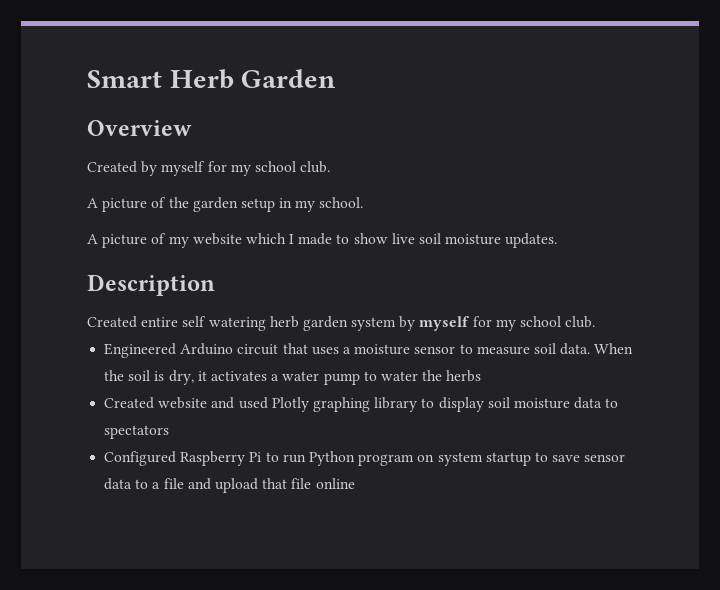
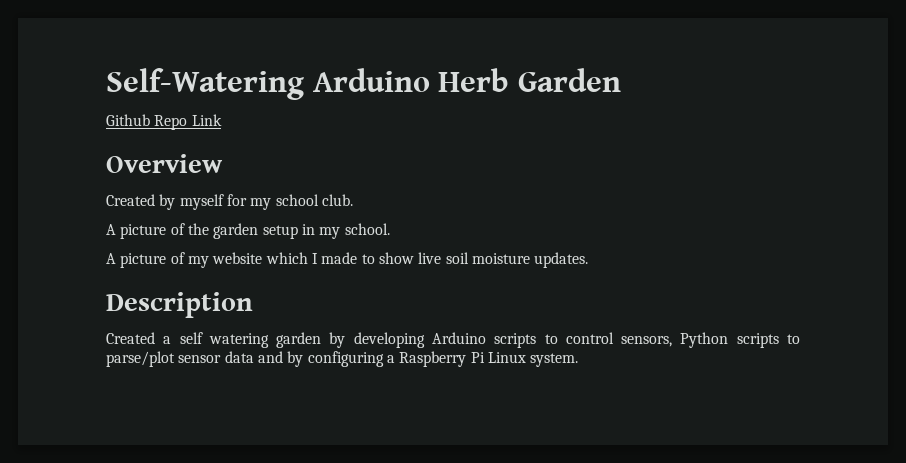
- Smart Herb Garden
+ Self-Watering Arduino Herb Garden
+ Github Repo Link
- Created entire self watering herb garden system by myself for my school club.
- Engineered Arduino circuit that uses a moisture sensor to measure soil data. When the soil is dry, it activates a water pump to water the herbs
- Created website and used Plotly graphing library to display soil moisture data to spectators
- Configured Raspberry Pi to run Python program on system startup to save sensor data to a file and upload that file online
+ Created a self watering garden by developing Arduino scripts to control sensors, Python scripts to parse/plot sensor data and by configuring a Raspberry Pi Linux system.

